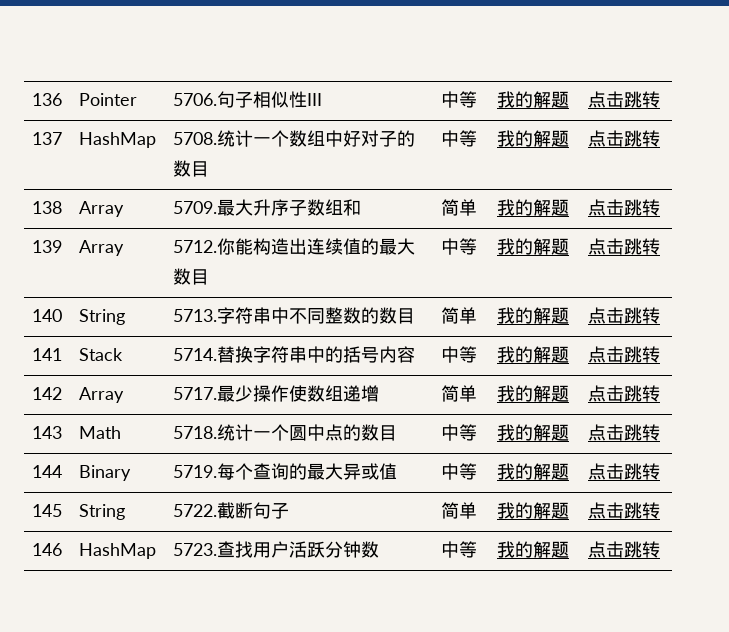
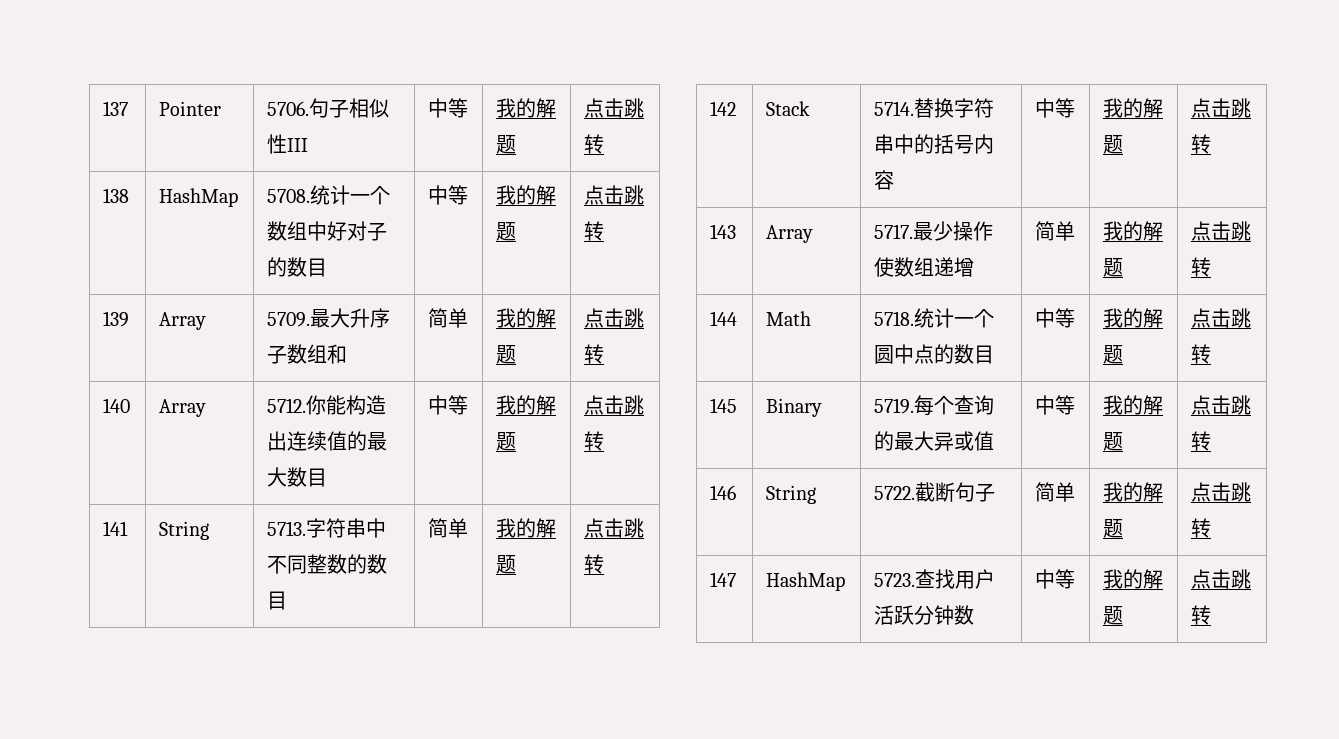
- 136 | Pointer | 5706.句子相似性III | 中等 | 我的解题 | 点击跳转
+ 137 | Pointer | 5706.句子相似性III | 中等 | 我的解题 | 点击跳转
- 137 | HashMap | 5708.统计一个数组中好对子的数目 | 中等 | 我的解题 | 点击跳转
+ 138 | HashMap | 5708.统计一个数组中好对子的数目 | 中等 | 我的解题 | 点击跳转
- 138 | Array | 5709.最大升序子数组和 | 简单 | 我的解题 | 点击跳转
+ 139 | Array | 5709.最大升序子数组和 | 简单 | 我的解题 | 点击跳转
- 139 | Array | 5712.你能构造出连续值的最大数目 | 中等 | 我的解题 | 点击跳转
+ 140 | Array | 5712.你能构造出连续值的最大数目 | 中等 | 我的解题 | 点击跳转
- 140 | String | 5713.字符串中不同整数的数目 | 简单 | 我的解题 | 点击跳转
+ 141 | String | 5713.字符串中不同整数的数目 | 简单 | 我的解题 | 点击跳转
- 141 | Stack | 5714.替换字符串中的括号内容 | 中等 | 我的解题 | 点击跳转
+ 142 | Stack | 5714.替换字符串中的括号内容 | 中等 | 我的解题 | 点击跳转
- 142 | Array | 5717.最少操作使数组递增 | 简单 | 我的解题 | 点击跳转
+ 143 | Array | 5717.最少操作使数组递增 | 简单 | 我的解题 | 点击跳转
- 143 | Math | 5718.统计一个圆中点的数目 | 中等 | 我的解题 | 点击跳转
+ 144 | Math | 5718.统计一个圆中点的数目 | 中等 | 我的解题 | 点击跳转
- 144 | Binary | 5719.每个查询的最大异或值 | 中等 | 我的解题 | 点击跳转
+ 145 | Binary | 5719.每个查询的最大异或值 | 中等 | 我的解题 | 点击跳转
- 145 | String | 5722.截断句子 | 简单 | 我的解题 | 点击跳转
+ 146 | String | 5722.截断句子 | 简单 | 我的解题 | 点击跳转
- 146 | HashMap | 5723.查找用户活跃分钟数 | 中等 | 我的解题 | 点击跳转
+ 147 | HashMap | 5723.查找用户活跃分钟数 | 中等 | 我的解题 | 点击跳转

